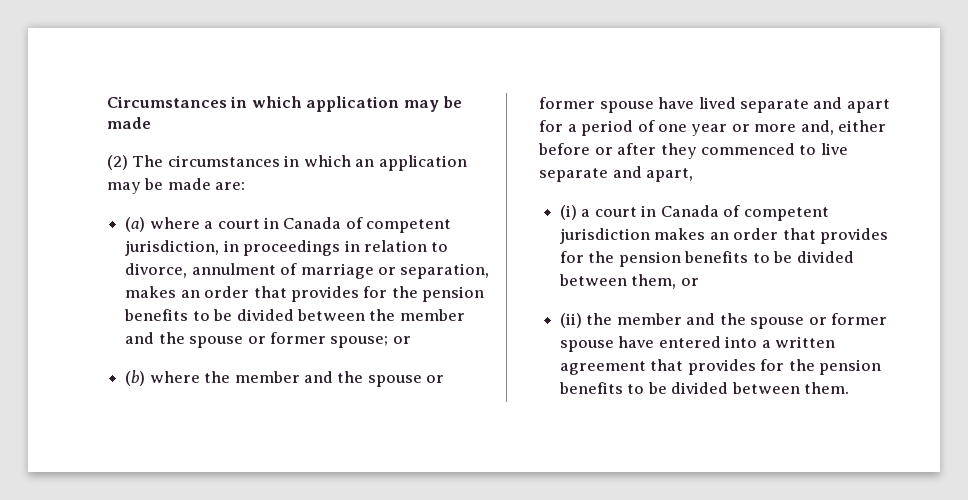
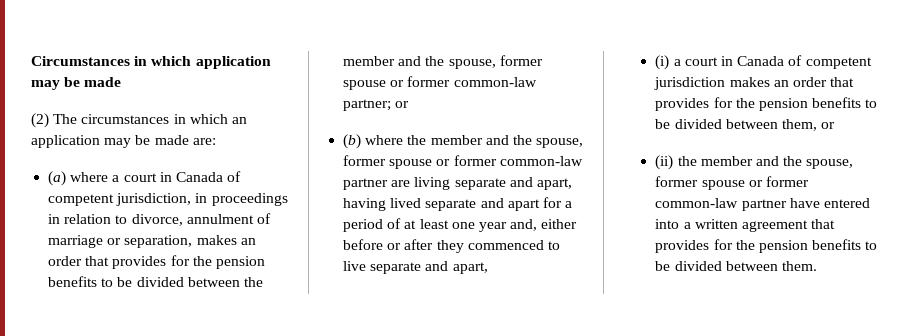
- (a) where a court in Canada of competent jurisdiction, in proceedings in relation to divorce, annulment of marriage or separation, makes an order that provides for the pension benefits to be divided between the member and the spouse or former spouse; or
+ (a) where a court in Canada of competent jurisdiction, in proceedings in relation to divorce, annulment of marriage or separation, makes an order that provides for the pension benefits to be divided between the member and the spouse, former spouse or former common-law partner; or
- (b) where the member and the spouse or former spouse have lived separate and apart for a period of one year or more and, either before or after they commenced to live separate and apart,
+ (b) where the member and the spouse, former spouse or former common-law partner are living separate and apart, having lived separate and apart for a period of at least one year and, either before or after they commenced to live separate and apart,
- (ii) the member and the spouse or former spouse have entered into a written agreement that provides for the pension benefits to be divided between them.
+ (ii) the member and the spouse, former spouse or former common-law partner have entered into a written agreement that provides for the pension benefits to be divided between them.

